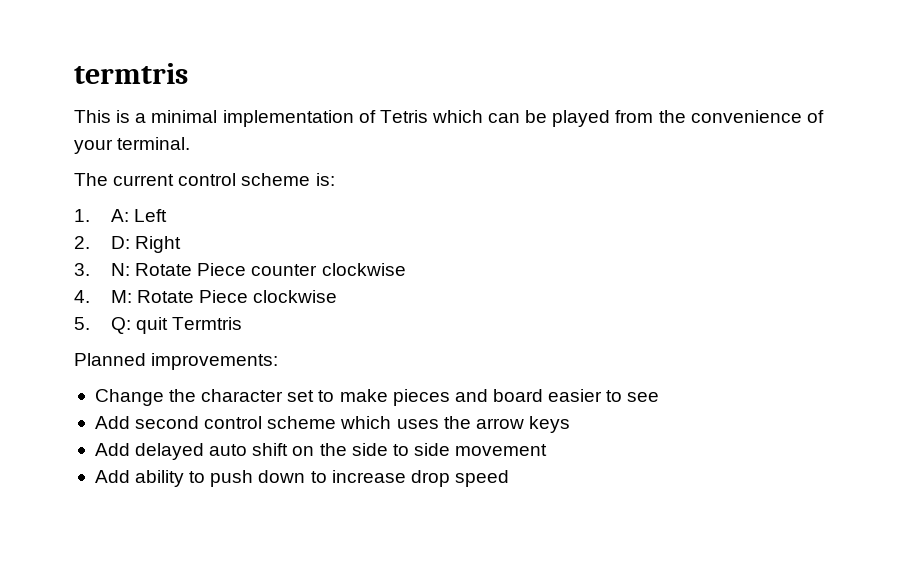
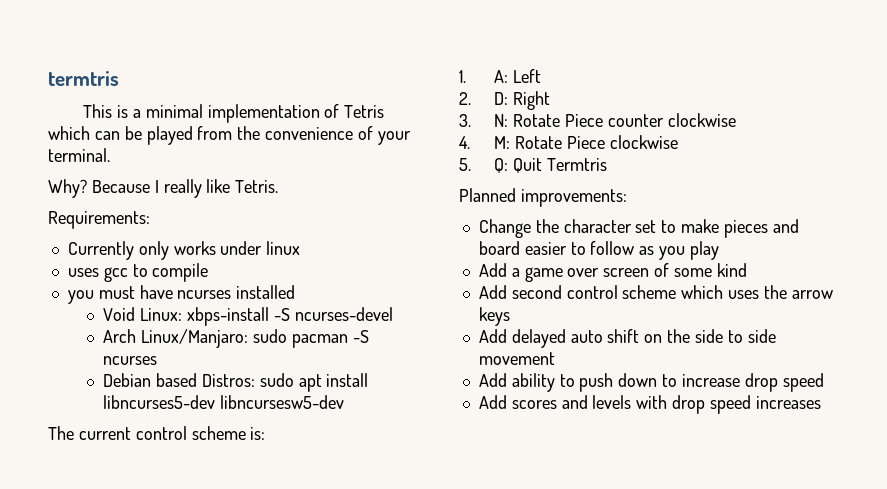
+ Why? Because I really like Tetris.
+ Requirements:
+ Currently only works under linux
+ uses gcc to compile
+ you must have ncurses installed
+ Void Linux: xbps-install -S ncurses-devel
+ Arch Linux/Manjaro: sudo pacman -S ncurses
+ Debian based Distros: sudo apt install libncurses5-dev libncursesw5-dev
- 5. Q: quit Termtris
+ 5. Q: Quit Termtris
- Change the character set to make pieces and board easier to see
+ Change the character set to make pieces and board easier to follow as you play
+ Add a game over screen of some kind
+ Add scores and levels with drop speed increases

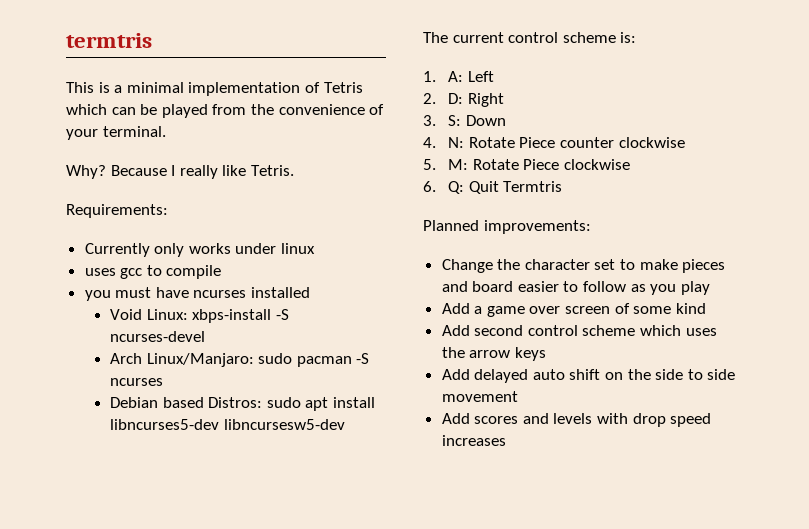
- 3. N: Rotate Piece counter clockwise
+ 3. S: Down
+ 4. N: Rotate Piece counter clockwise
- 4. M: Rotate Piece clockwise
+ 5. M: Rotate Piece clockwise
- 5. Q: Quit Termtris
+ 6. Q: Quit Termtris
- Add ability to push down to increase drop speed

